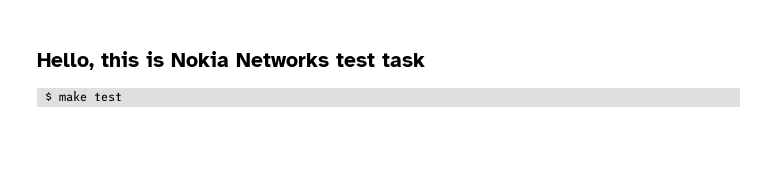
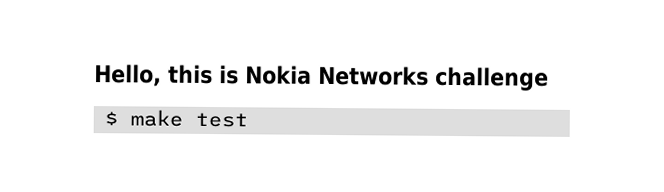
- Hello, this is Nokia Networks test task
+ Hello, this is Nokia Networks challenge

